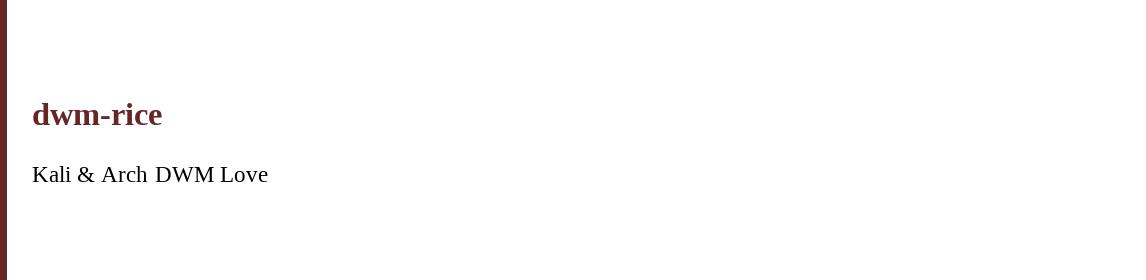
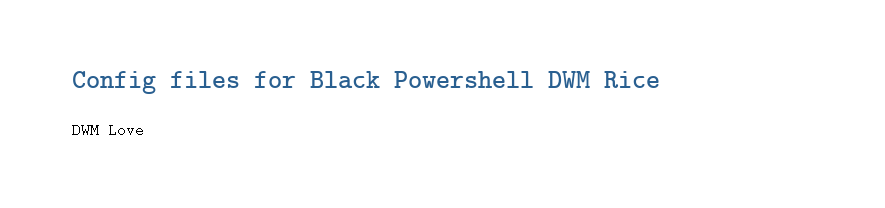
- dwm-rice
- Kali & Arch DWM Love
+ Config files for Black Powershell DWM Rice
+ DWM Love

